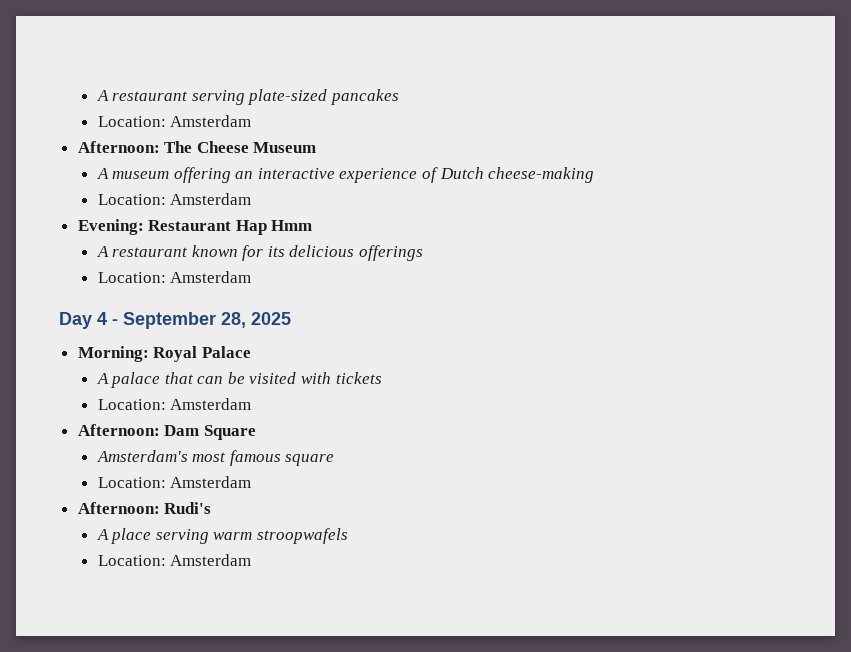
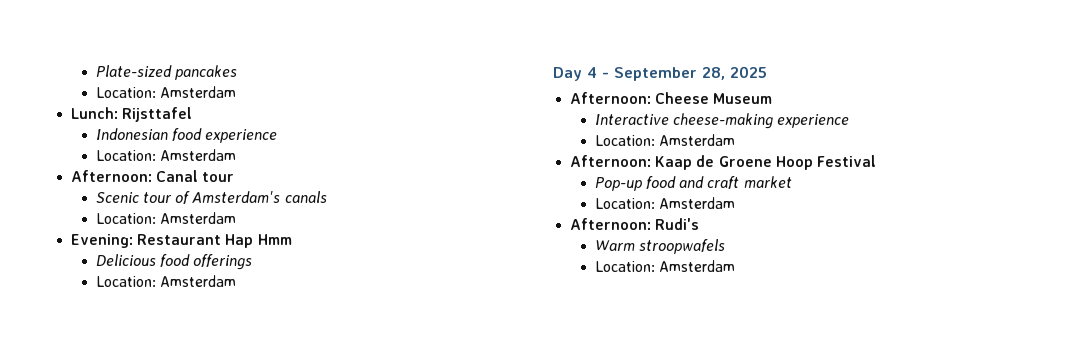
- A restaurant serving plate-sized pancakes
+ Plate-sized pancakes
- Afternoon: The Cheese Museum
- A museum offering an interactive experience of Dutch cheese-making
+ Lunch: Rijsttafel
+ Indonesian food experience
+ Location: Amsterdam
+ Afternoon: Canal tour
+ Scenic tour of Amsterdam's canals
- A restaurant known for its delicious offerings
+ Delicious food offerings
- Morning: Royal Palace
- A palace that can be visited with tickets
+ Afternoon: Cheese Museum
+ Interactive cheese-making experience
  Location: Amsterdam
- Afternoon: Dam Square
- Amsterdam's most famous square
+ Afternoon: Kaap de Groene Hoop Festival
+ Pop-up food and craft market
- A place serving warm stroopwafels
+ Warm stroopwafels

